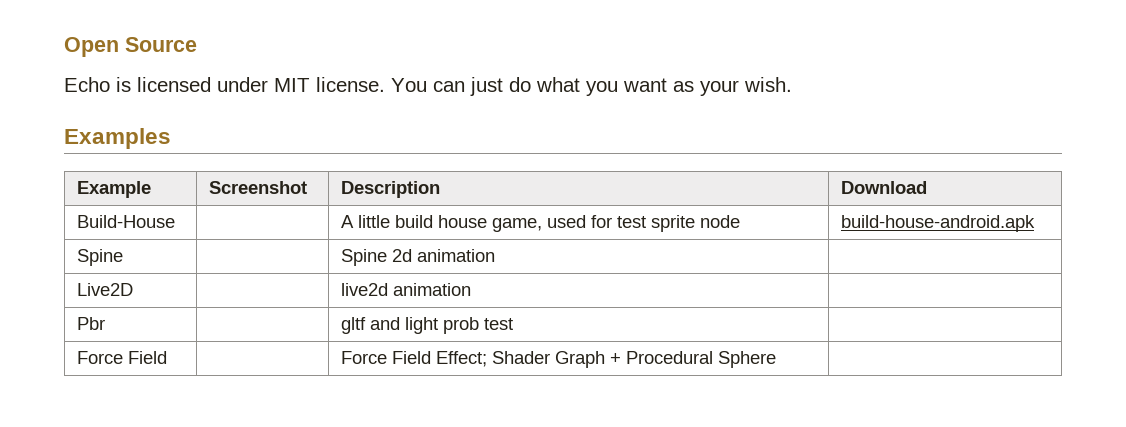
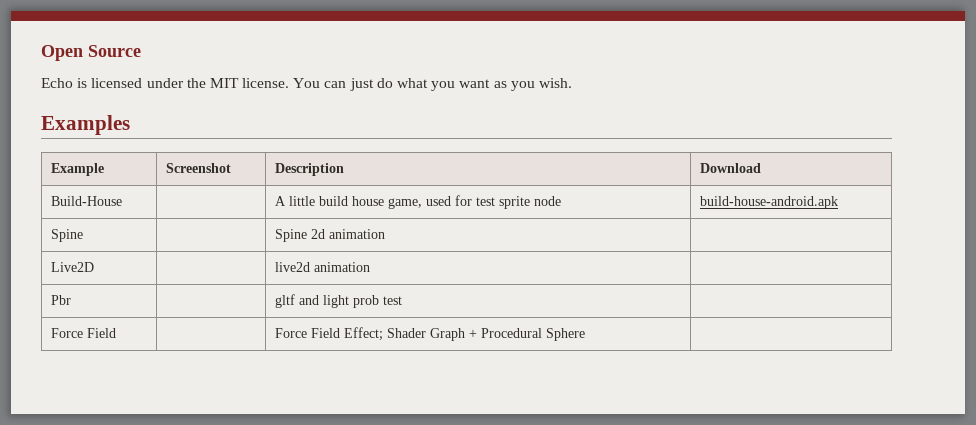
- Echo is licensed under MIT license.
+ Echo is licensed under the MIT license.
- You can just do what you want as your wish.
+ You can just do what you want as you wish.

